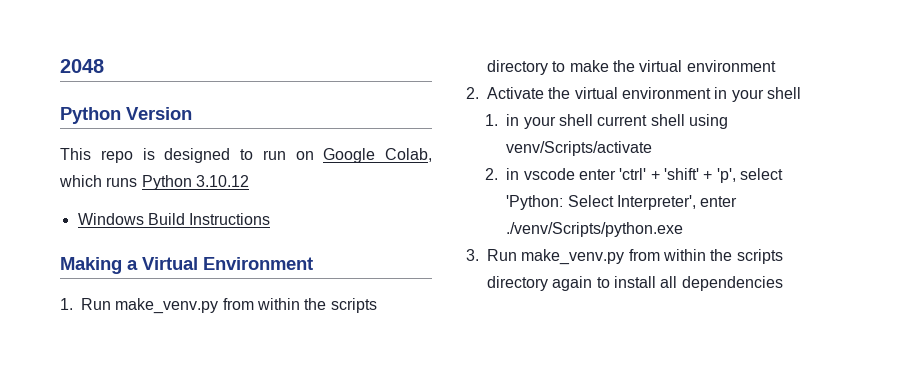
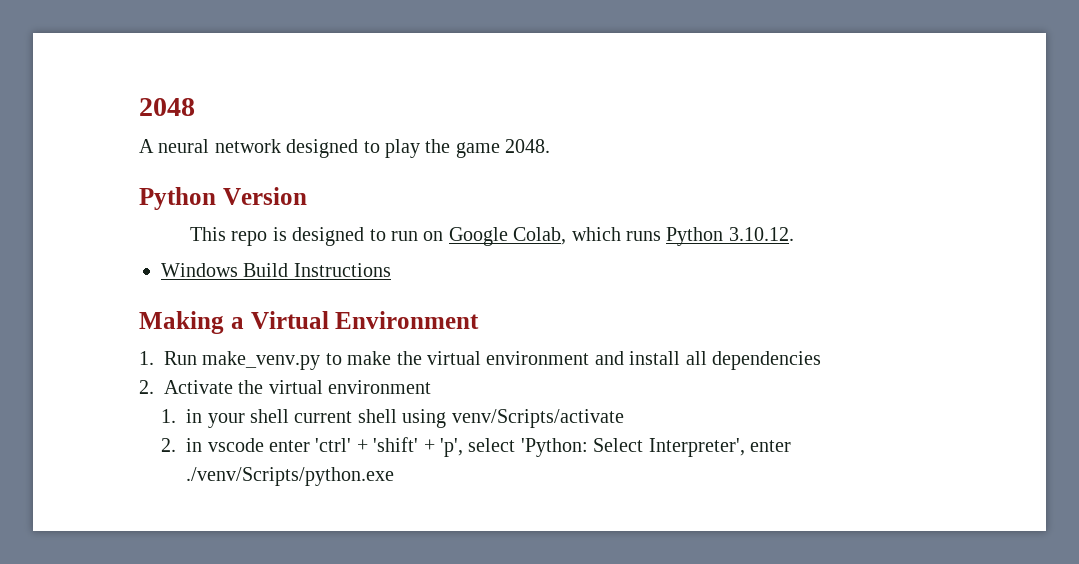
+ A neural network designed to play the game 2048.
- This repo is designed to run on Google Colab, which runs Python 3.10.12
+ This repo is designed to run on Google Colab, which runs Python 3.10.12.
- 1. Run make_venv.py from within the scripts directory to make the virtual environment
+ 1. Run make_venv.py to make the virtual environment and install all dependencies
- 2. Activate the virtual environment in your shell
+ 2. Activate the virtual environment
- 3. Run make_venv.py from within the scripts directory again to install all dependencies

